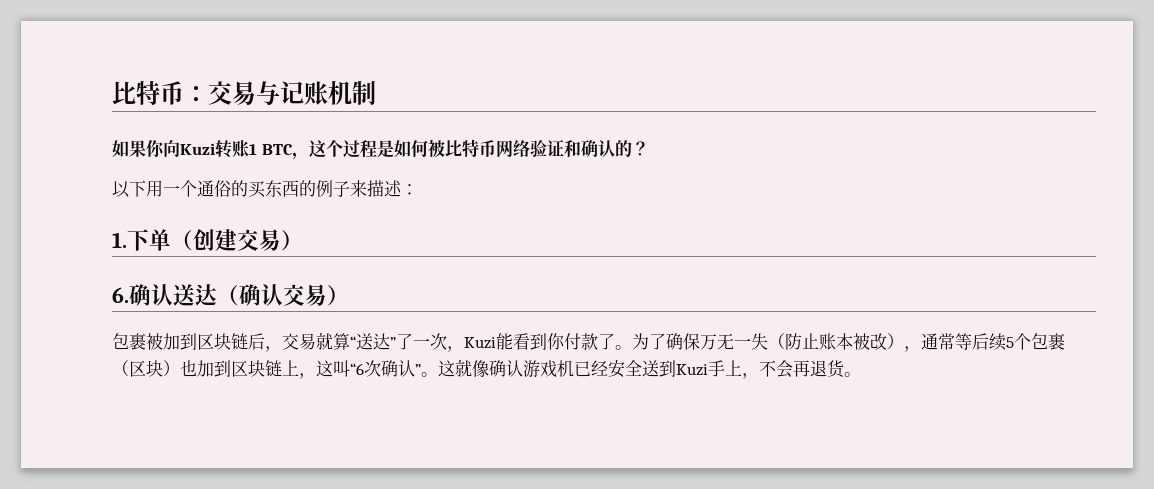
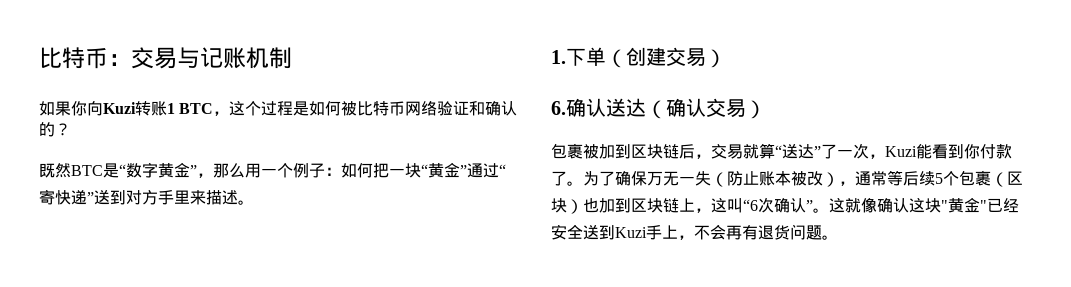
- 以下用一个通俗的买东西的例子来描述：
+ 既然BTC是“数字黄金”，那么用一个例子：如何把一块“黄金”通过“寄快递”送到对方手里来描述。
- 这就像确认游戏机已经安全送到Kuzi手上，不会再退货。
+ 这就像确认这块"黄金"已经安全送到Kuzi手上，不会再有退货问题。

